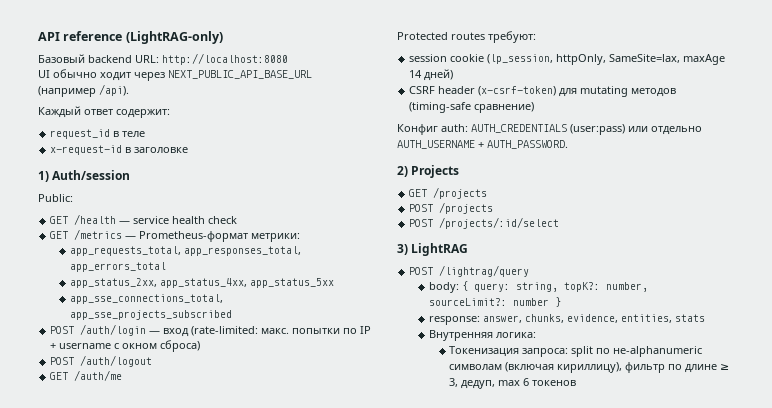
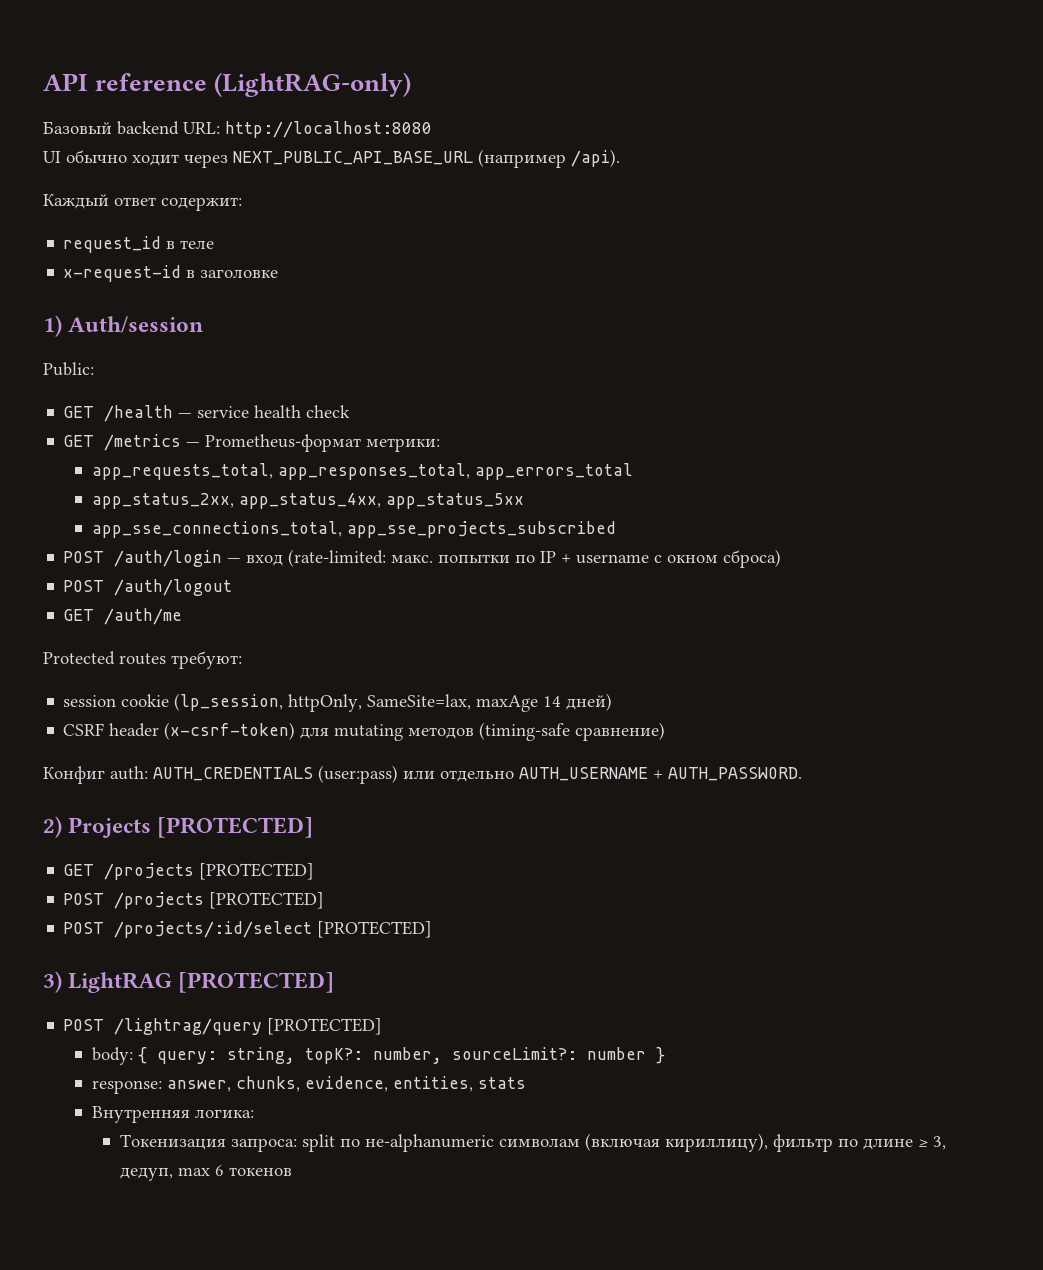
- 2) Projects
+ 2) Projects [PROTECTED]
- GET /projects
+ GET /projects [PROTECTED]
- POST /projects
+ POST /projects [PROTECTED]
- POST /projects/:id/select
+ POST /projects/:id/select [PROTECTED]
- 3) LightRAG
+ 3) LightRAG [PROTECTED]
- POST /lightrag/query
+ POST /lightrag/query [PROTECTED]

